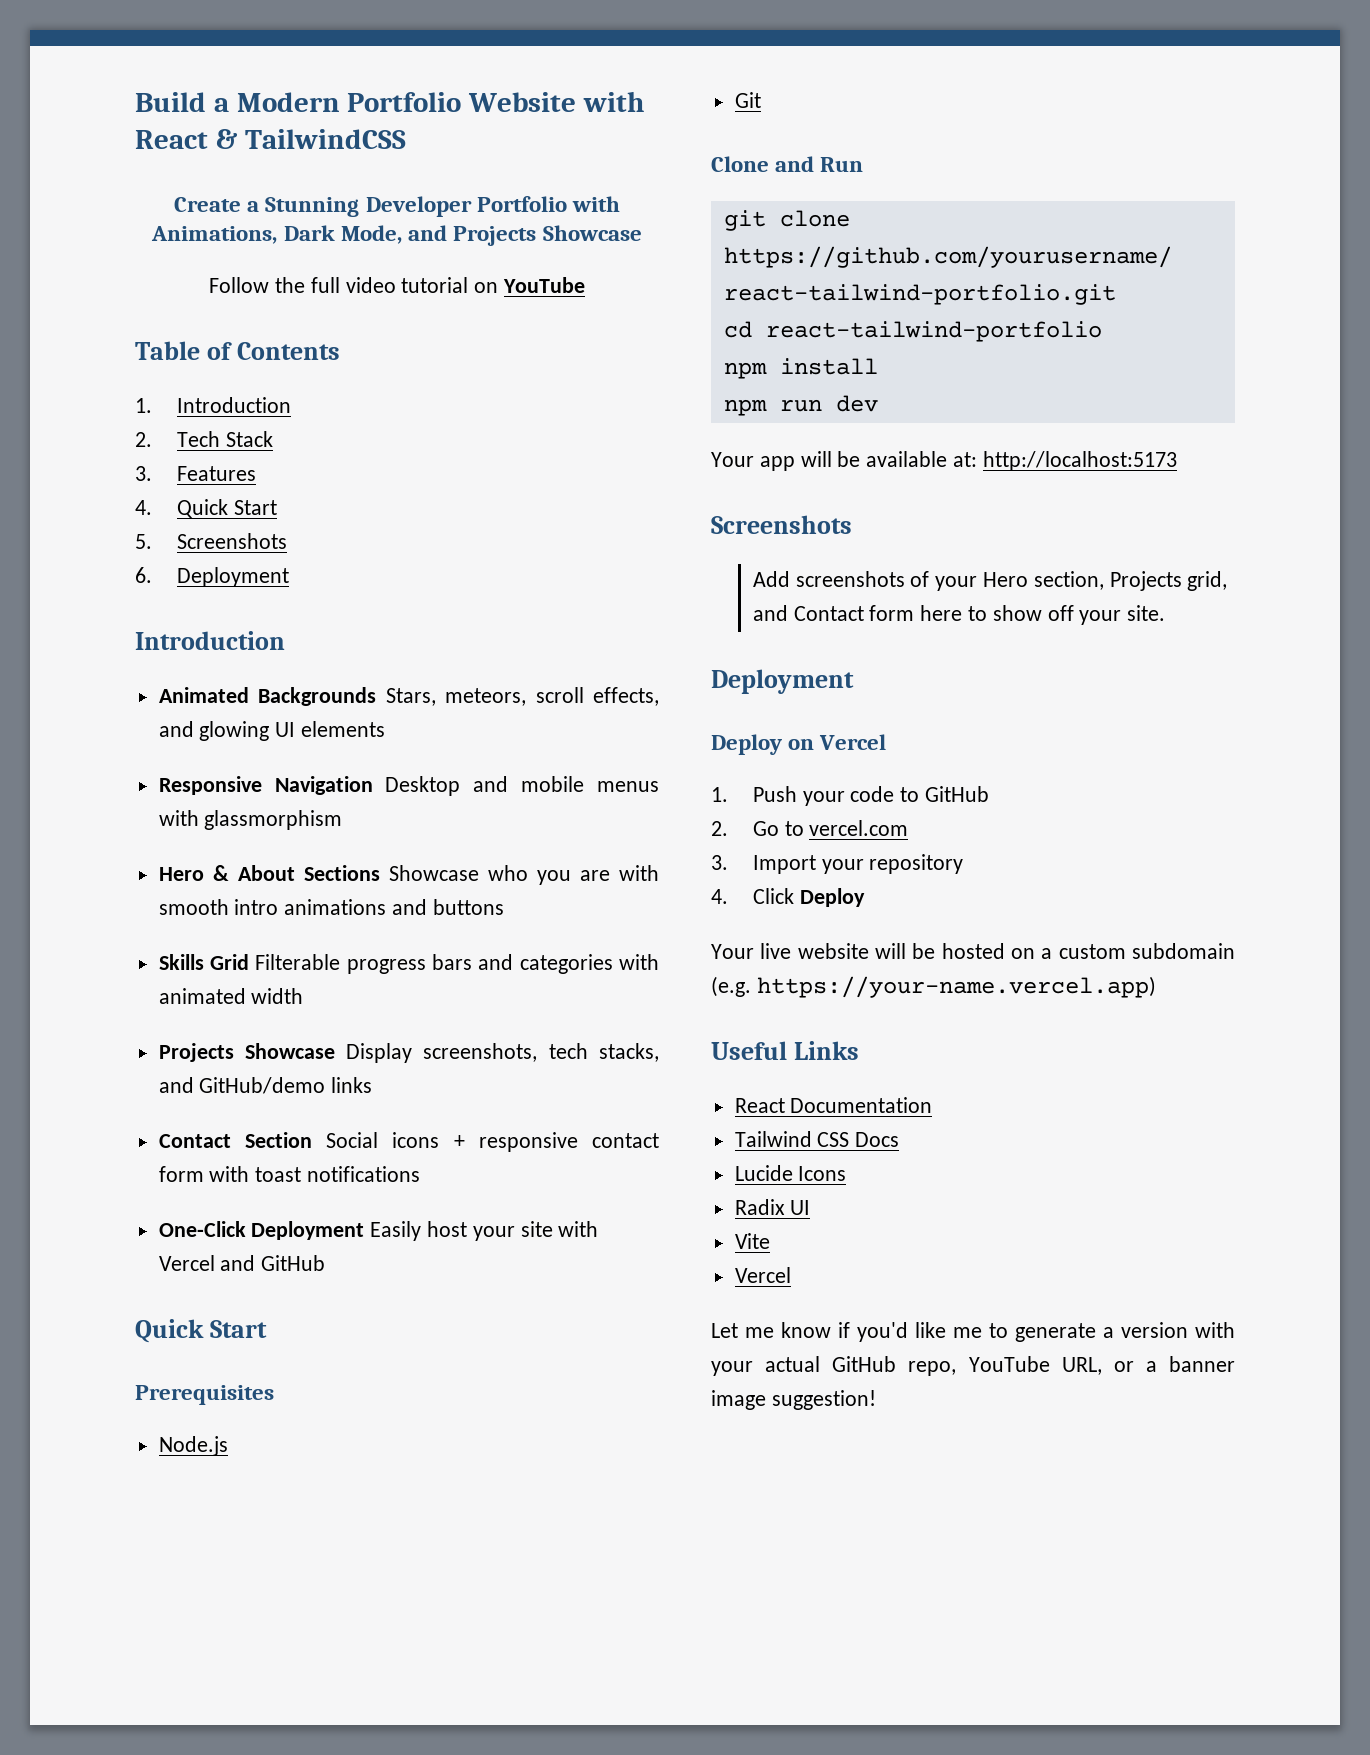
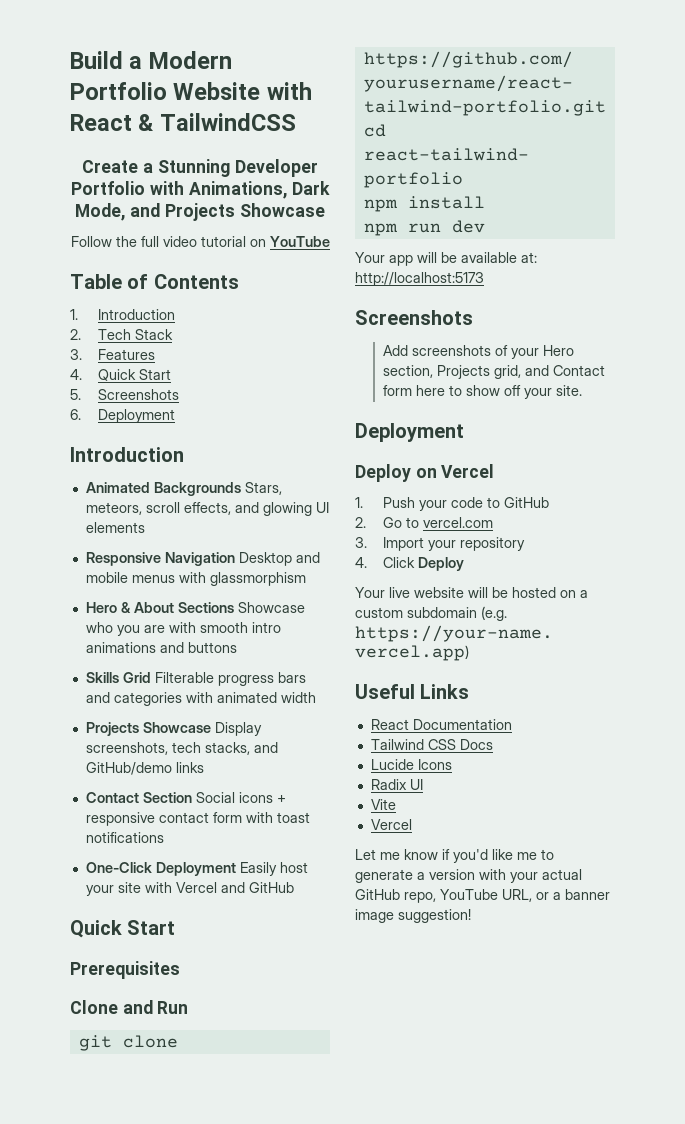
- Node.js
- Git

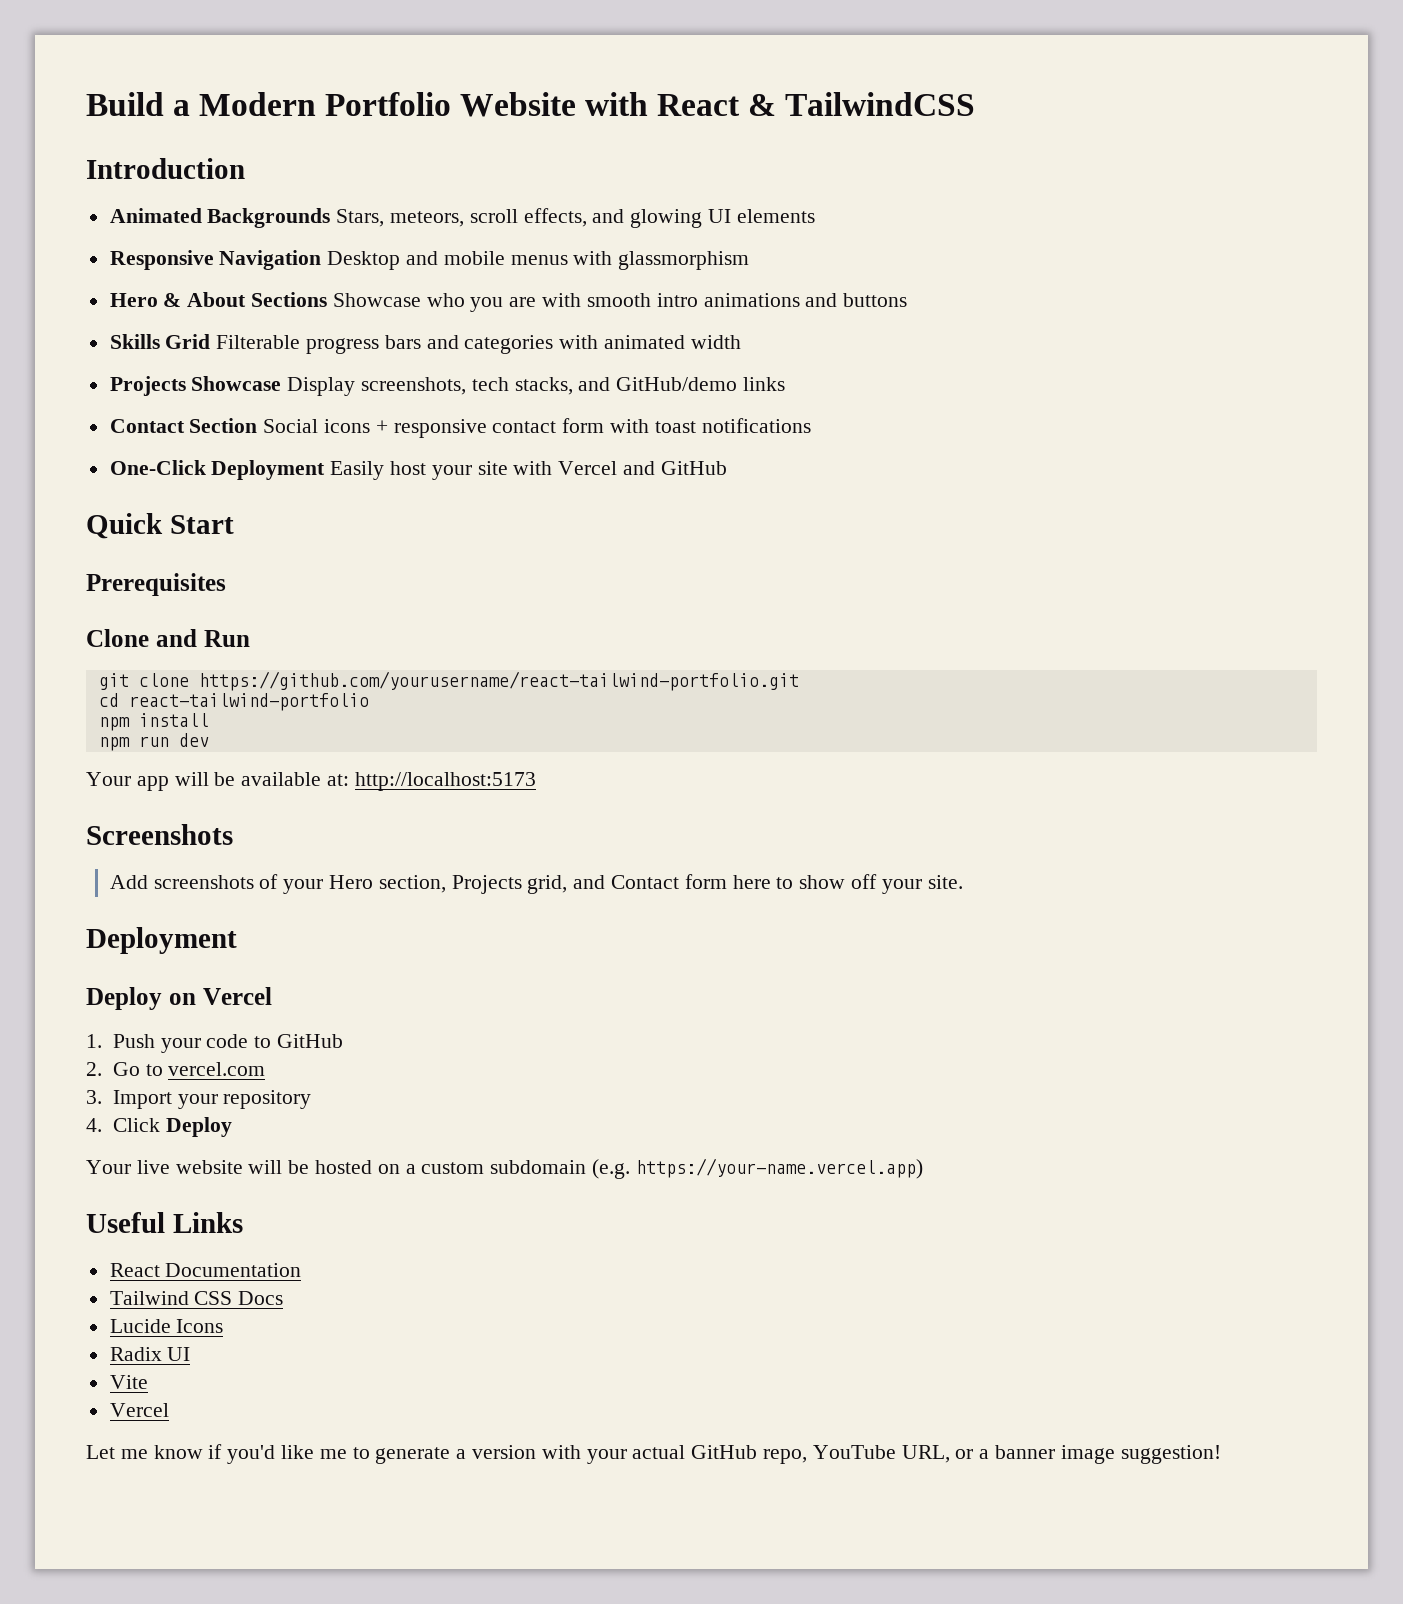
- Create a Stunning Developer Portfolio with Animations, Dark Mode, and Projects Showcase
- Follow the full video tutorial on YouTube
- Table of Contents
- 1. Introduction
- 2. Tech Stack
- 3. Features
- 4. Quick Start
- 5. Screenshots
- 6. Deployment

